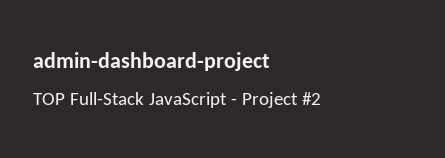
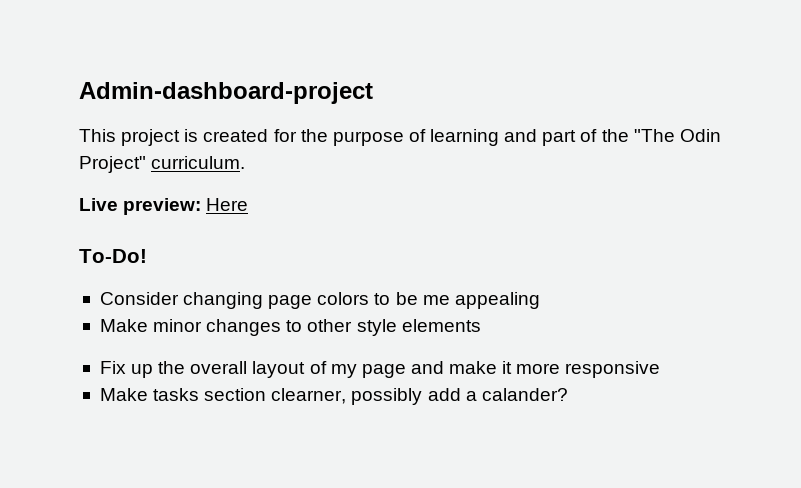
- admin-dashboard-project
- TOP Full-Stack JavaScript - Project #2
+ Admin-dashboard-project
+ This project is created for the purpose of learning and part of the "The Odin Project" curriculum.
+ Live preview: Here
+ To-Do!
+ Consider changing page colors to be me appealing
+ Make minor changes to other style elements
+ Fix up the overall layout of my page and make it more responsive
+ Make tasks section clearner, possibly add a calander?

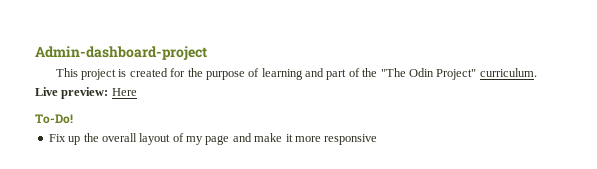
- Consider changing page colors to be me appealing
- Make minor changes to other style elements
- Make tasks section clearner, possibly add a calander?

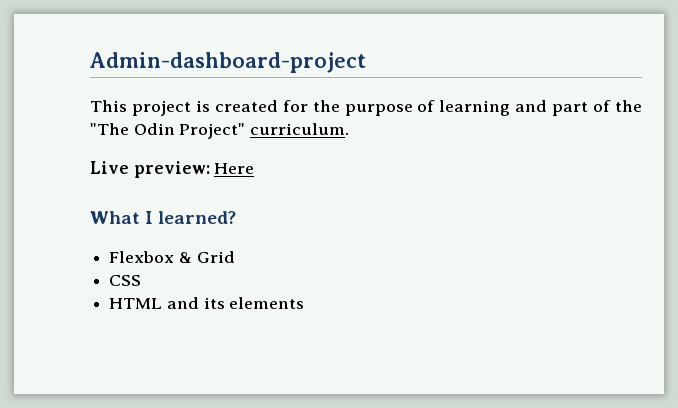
- To-Do!
- Fix up the overall layout of my page and make it more responsive
+ What I learned?
+ Flexbox & Grid
+ CSS
+ HTML and its elements

